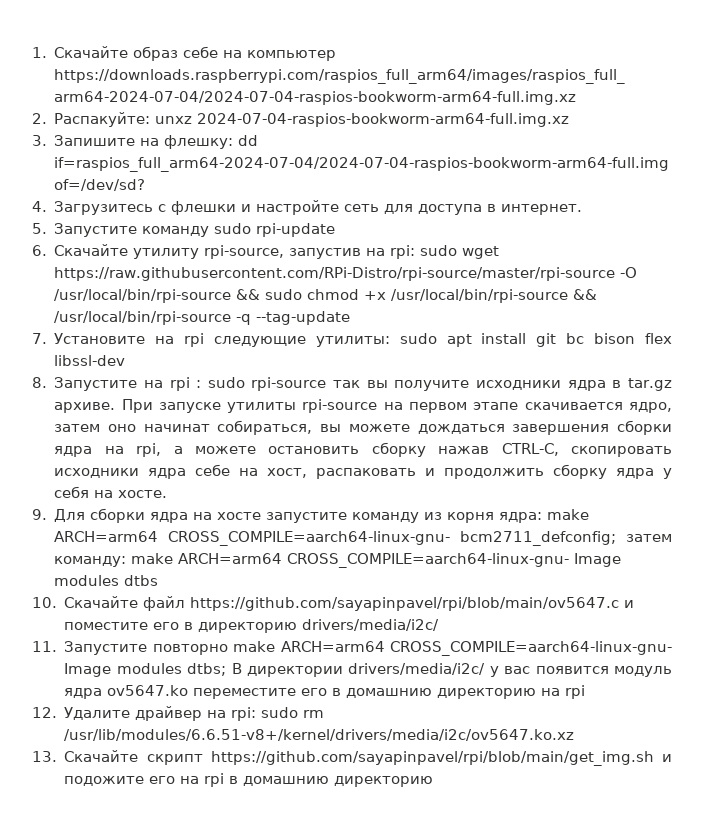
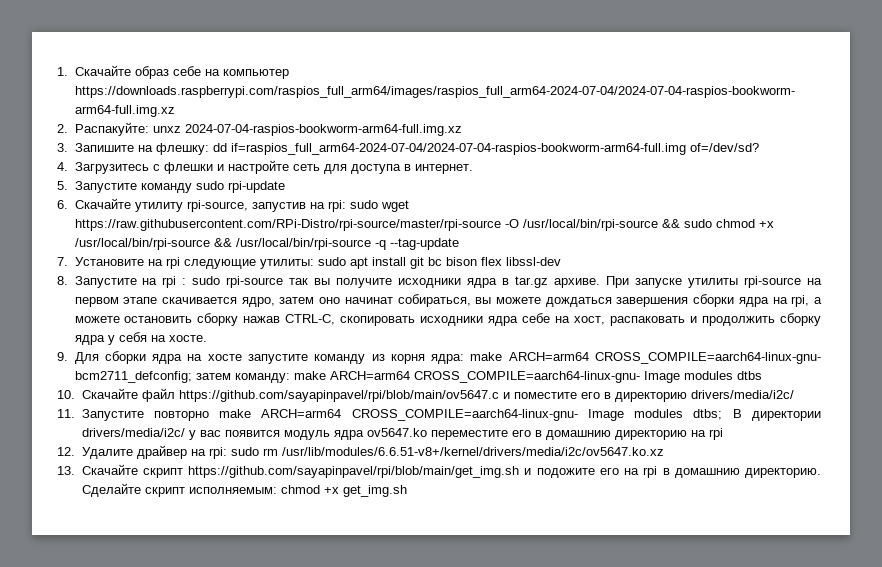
- 13. Скачайте скрипт https://github.com/sayapinpavel/rpi/blob/main/get_img.sh и подожите его на rpi в домашнию директорию
+ 13. Скачайте скрипт https://github.com/sayapinpavel/rpi/blob/main/get_img.sh и подожите его на rpi в домашнию директорию. Сделайте скрипт исполняемым: chmod +x get_img.sh

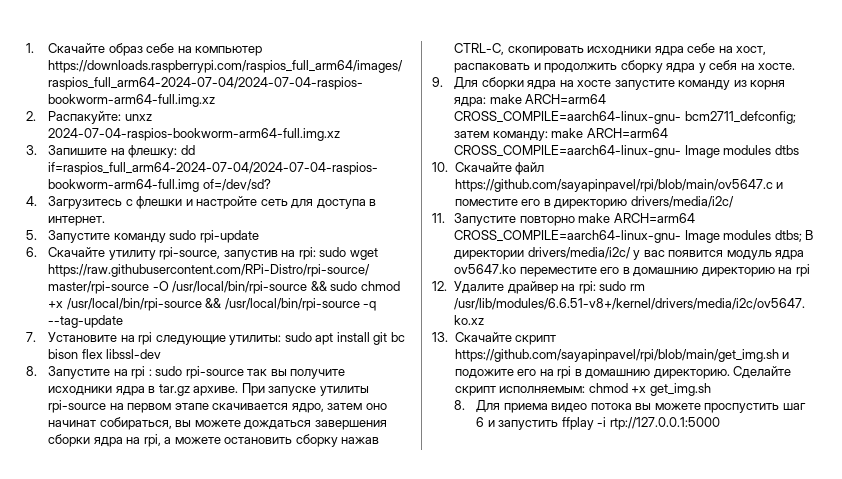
+ 8. Для приема видео потока вы можете проспустить шаг 6 и запустить ffplay -i rtp://127.0.0.1:5000

